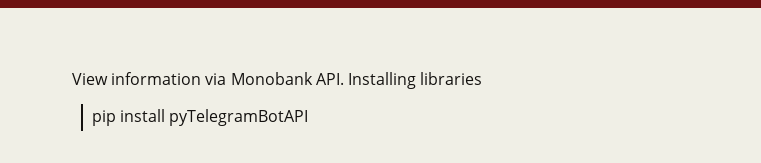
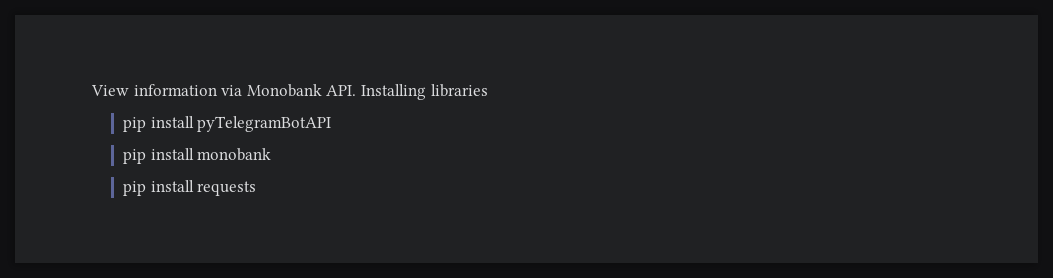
+ pip install monobank
+ pip install requests

